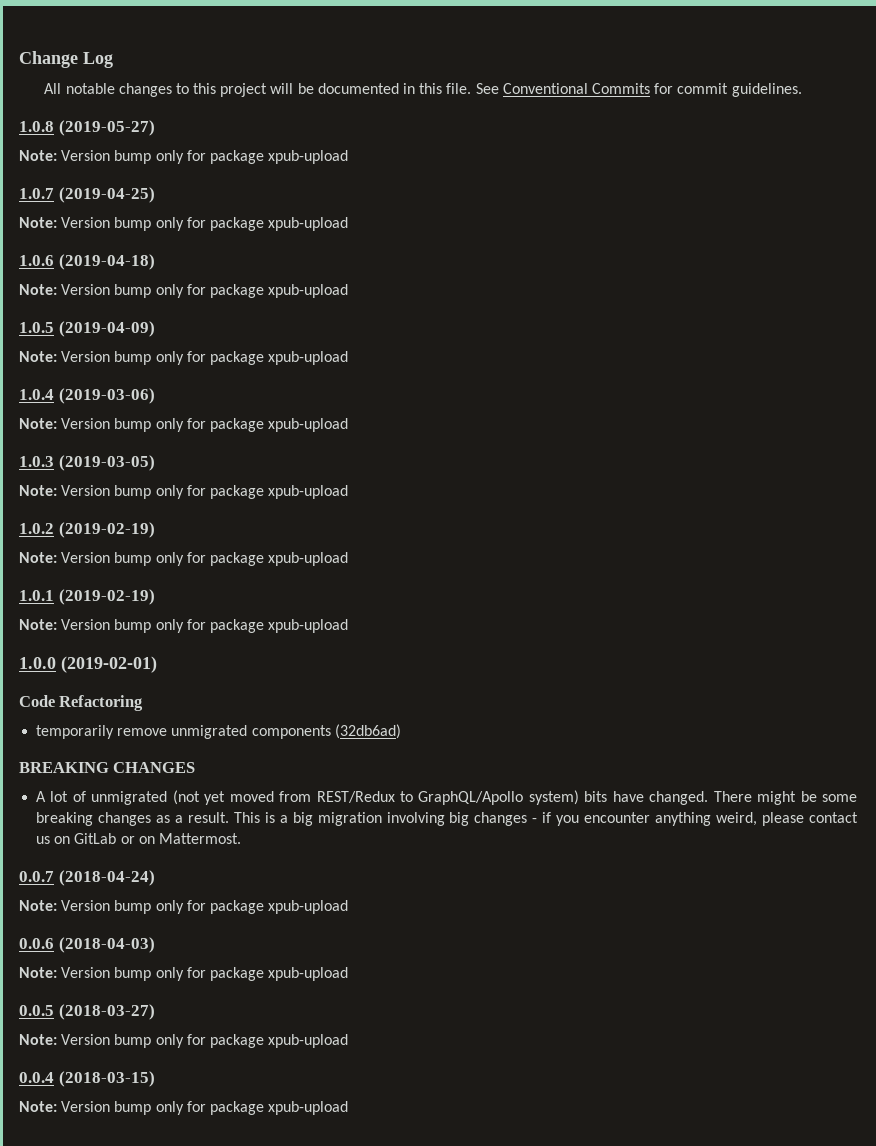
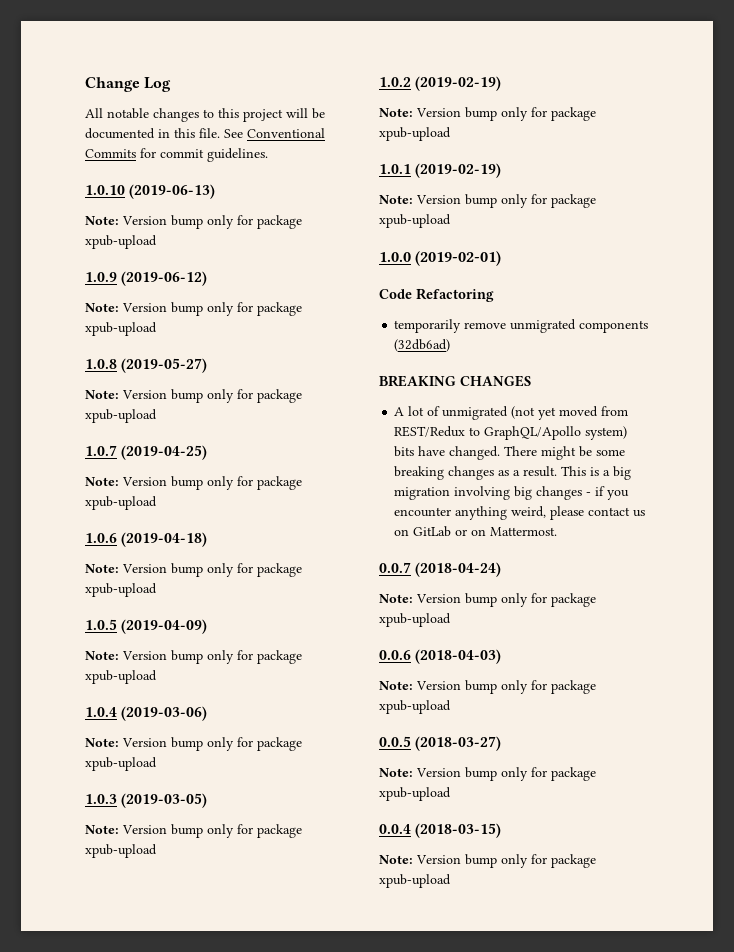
+ 1.0.10 (2019-06-13)
+ Note: Version bump only for package xpub-upload
+ 1.0.9 (2019-06-12)
+ Note: Version bump only for package xpub-upload

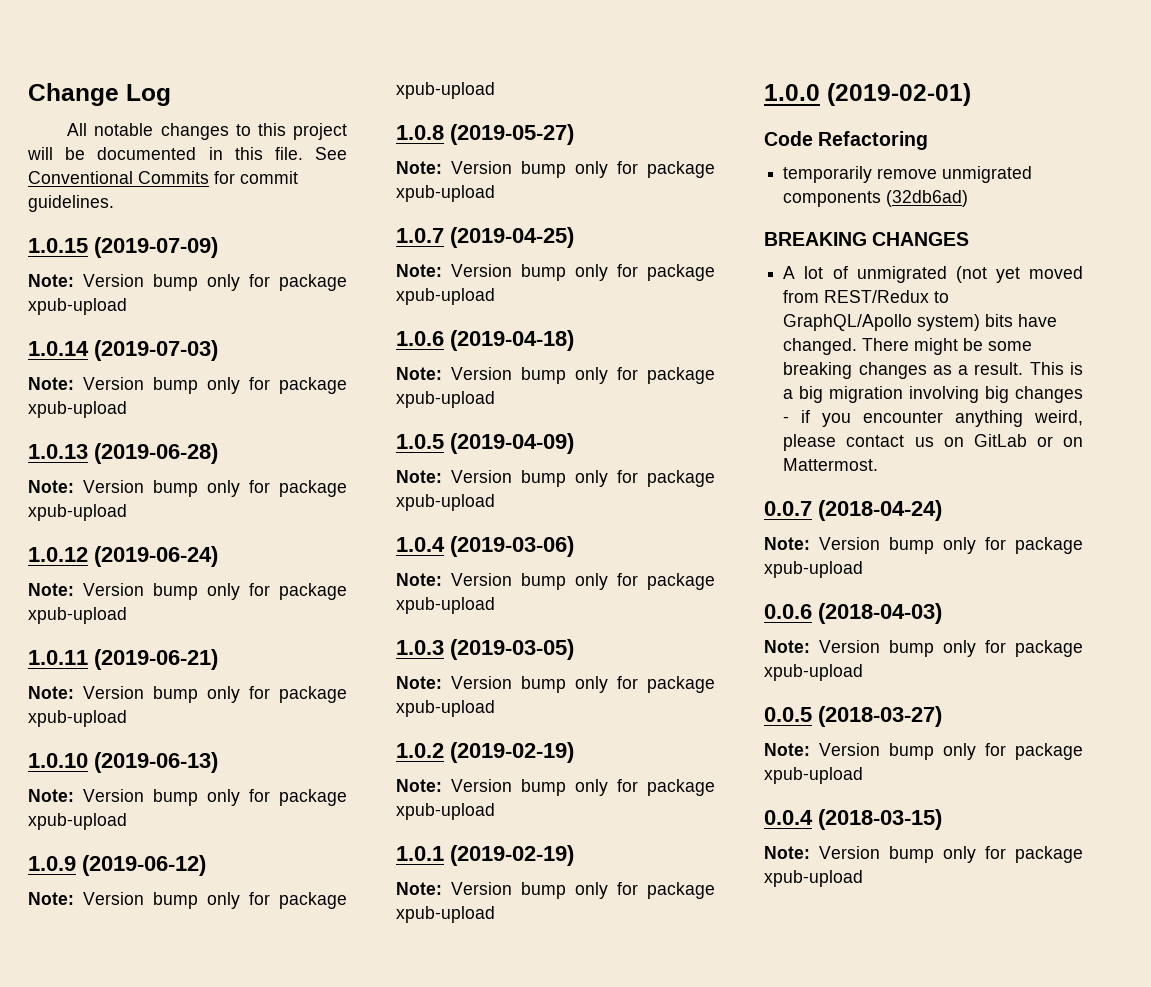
+ 1.0.15 (2019-07-09)
+ Note: Version bump only for package xpub-upload
+ 1.0.14 (2019-07-03)
+ Note: Version bump only for package xpub-upload
+ 1.0.13 (2019-06-28)
+ Note: Version bump only for package xpub-upload
+ 1.0.12 (2019-06-24)
+ Note: Version bump only for package xpub-upload
+ 1.0.11 (2019-06-21)
+ Note: Version bump only for package xpub-upload

